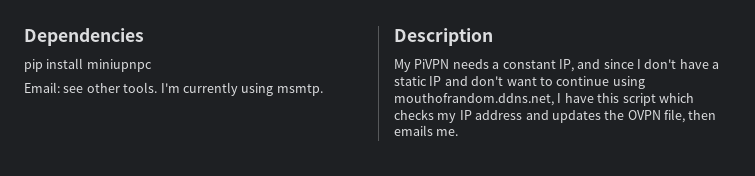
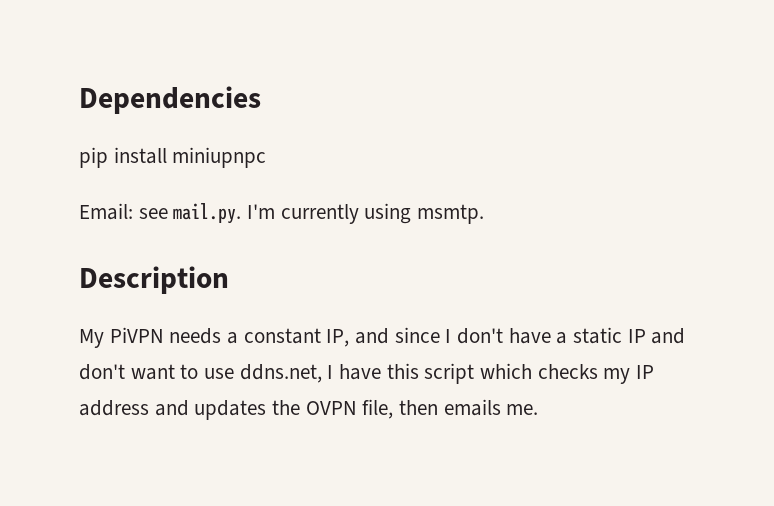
- Email: see other tools. I'm currently using msmtp.
+ Email: see mail.py. I'm currently using msmtp.
- My PiVPN needs a constant IP, and since I don't have a static IP and don't want to continue using mouthofrandom.ddns.net, I have this script which checks my IP address and updates the OVPN file, then emails me.
+ My PiVPN needs a constant IP, and since I don't have a static IP and don't want to use ddns.net, I have this script which checks my IP address and updates the OVPN file, then emails me.

